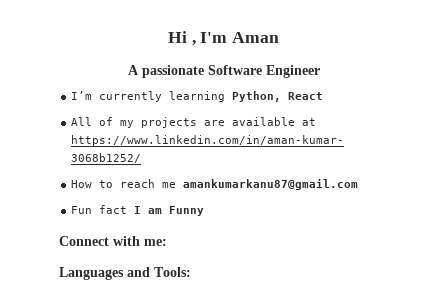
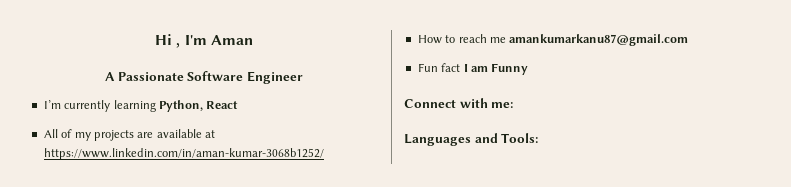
- A passionate Software Engineer
+ A Passionate Software Engineer

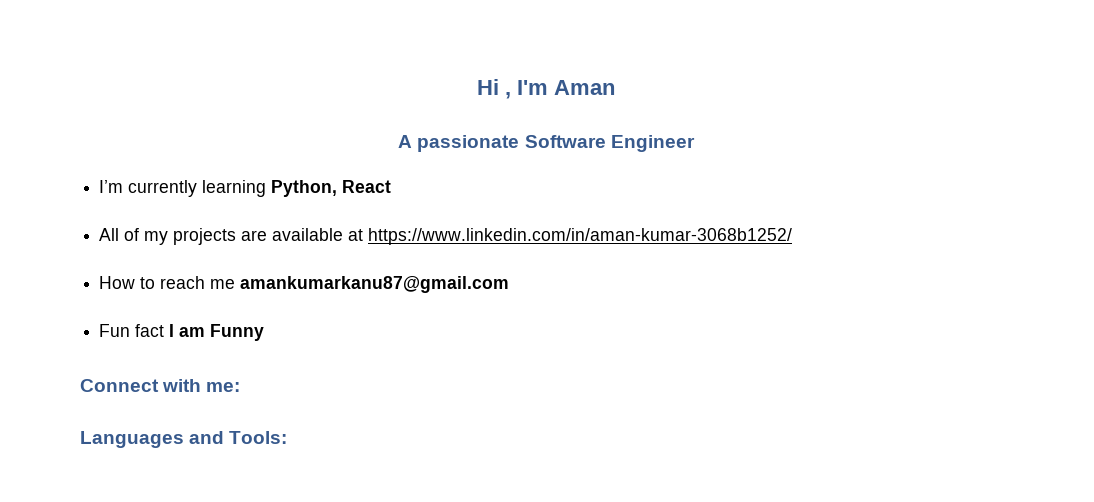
- A Passionate Software Engineer
+ A passionate Software Engineer

